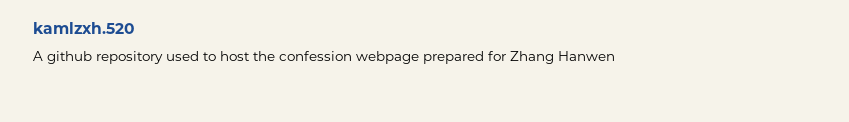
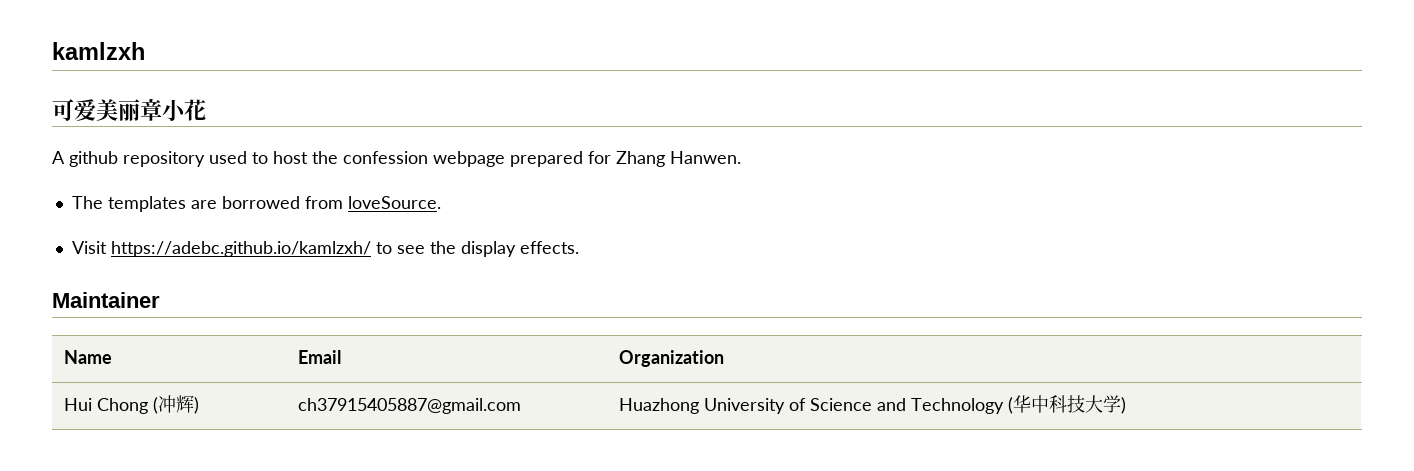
- kamlzxh.520
+ kamlzxh
+ 可爱美丽章小花
- A github repository used to host the confession webpage prepared for Zhang Hanwen
+ A github repository used to host the confession webpage prepared for Zhang Hanwen.
+ The templates are borrowed from loveSource.
+ Visit https://adebc.github.io/kamlzxh/ to see the display effects.
+ Maintainer
+ Name | Email | Organization
+ Hui Chong (冲辉) | ch37915405887@gmail.com | Huazhong University of Science and Technology (华中科技大学)

